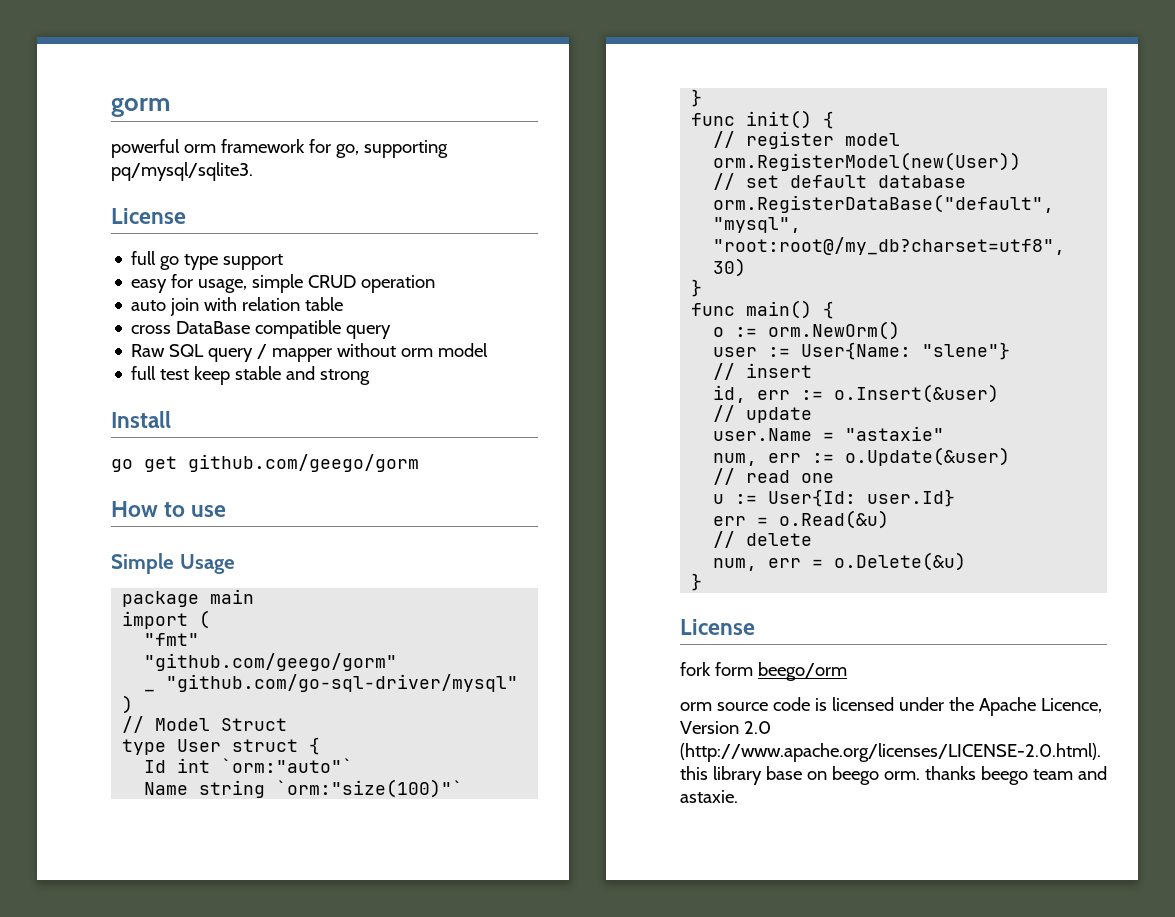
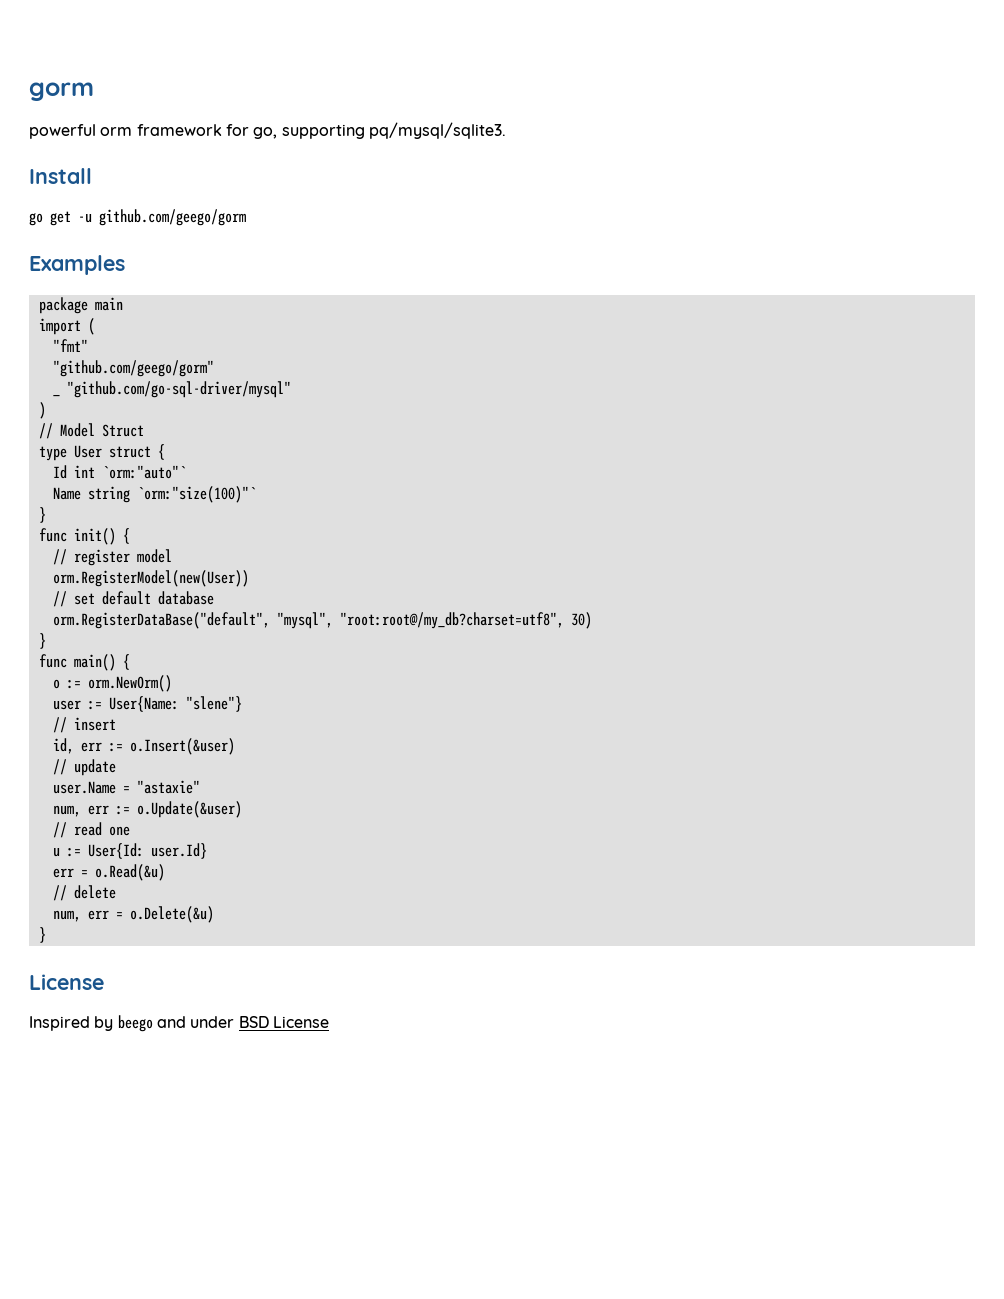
  powerful orm framework for go, supporting pq/mysql/sqlite3.
- License
- full go type support
- easy for usage, simple CRUD operation
- auto join with relation table
- cross DataBase compatible query
- Raw SQL query / mapper without orm model
- full test keep stable and strong
- go get github.com/geego/gorm
+ go get -u github.com/geego/gorm
- How to use
- Simple Usage
+ Examples
- fork form beego/orm
- orm source code is licensed under the Apache Licence, Version 2.0 (http://www.apache.org/licenses/LICENSE-2.0.html). this library base on beego orm. thanks beego team and astaxie.
+ Inspired by beego and under BSD License

